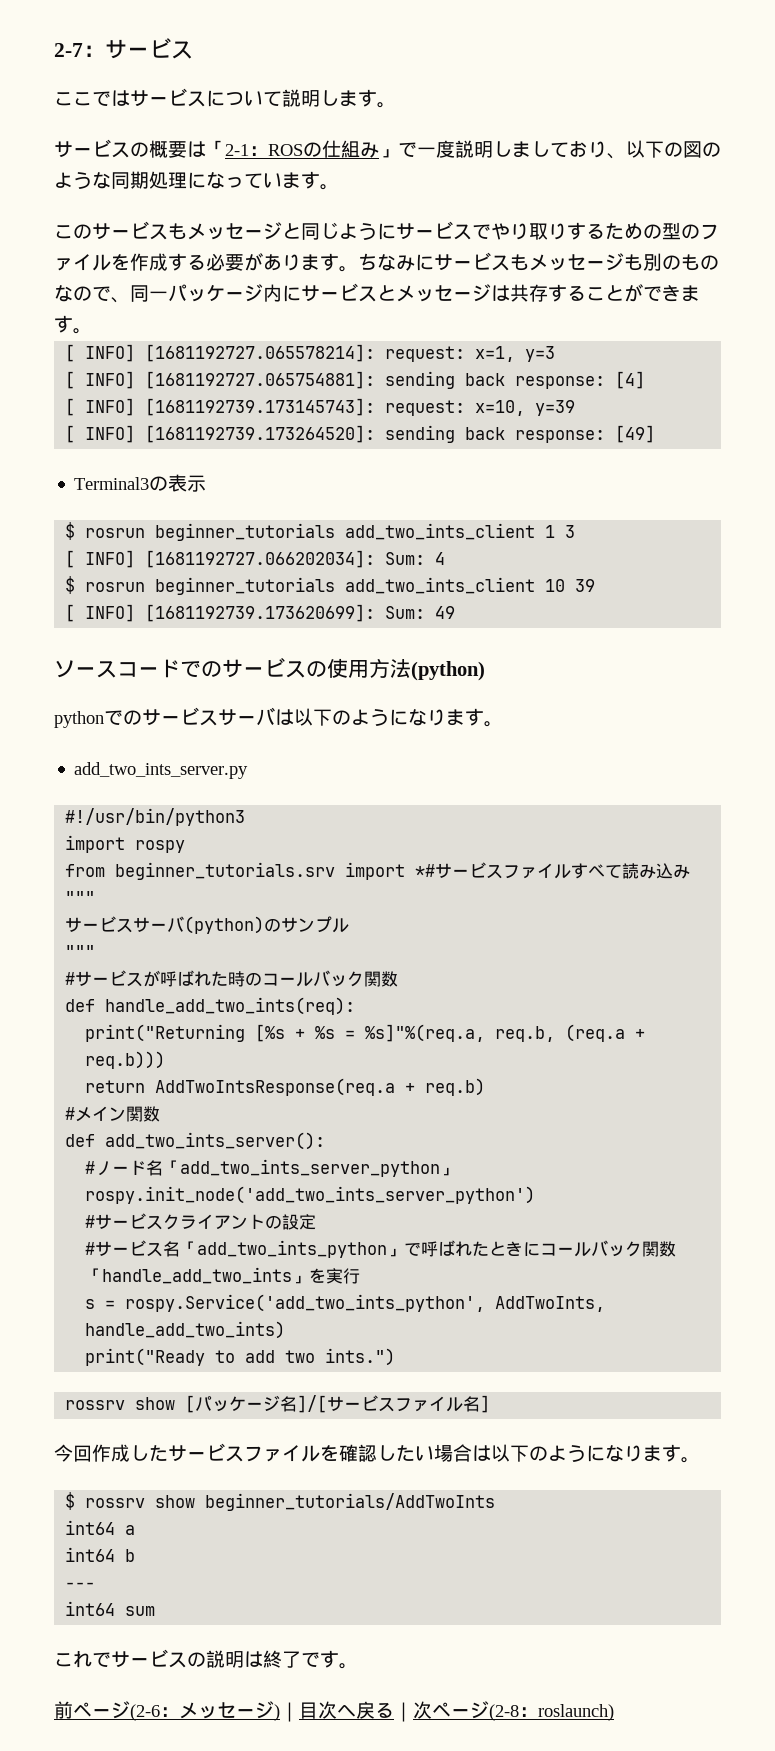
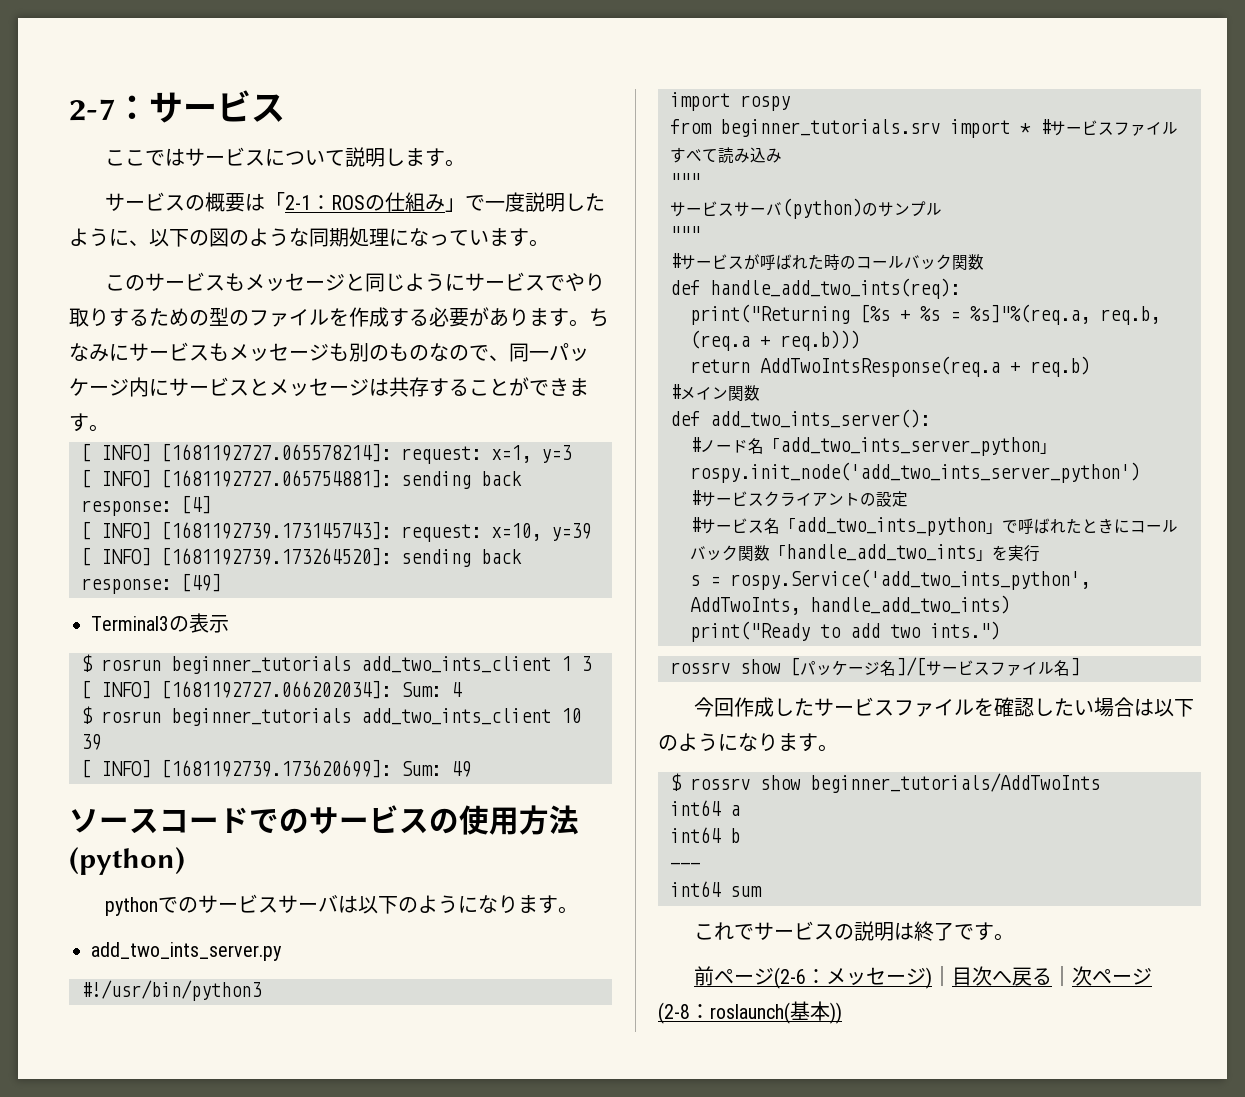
- サービスの概要は「2-1：ROSの仕組み」で一度説明しましており、以下の図のような同期処理になっています。
+ サービスの概要は「2-1：ROSの仕組み」で一度説明したように、以下の図のような同期処理になっています。
- from beginner_tutorials.srv import *#サービスファイルすべて読み込み
+ from beginner_tutorials.srv import * #サービスファイルすべて読み込み
- 前ページ(2-6：メッセージ)｜目次へ戻る｜次ページ(2-8：roslaunch)
+ 前ページ(2-6：メッセージ)｜目次へ戻る｜次ページ(2-8：roslaunch(基本))

